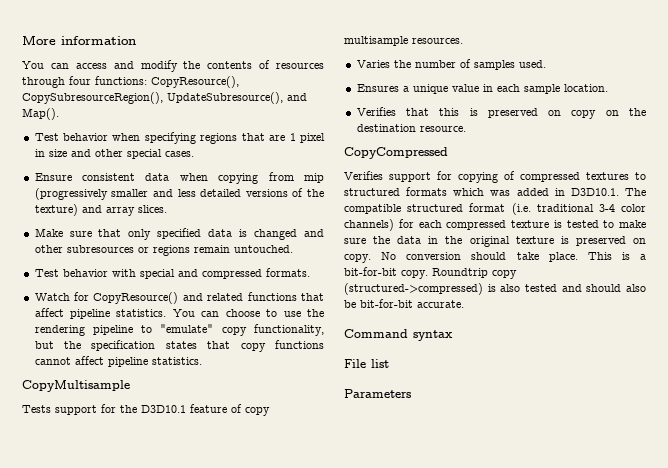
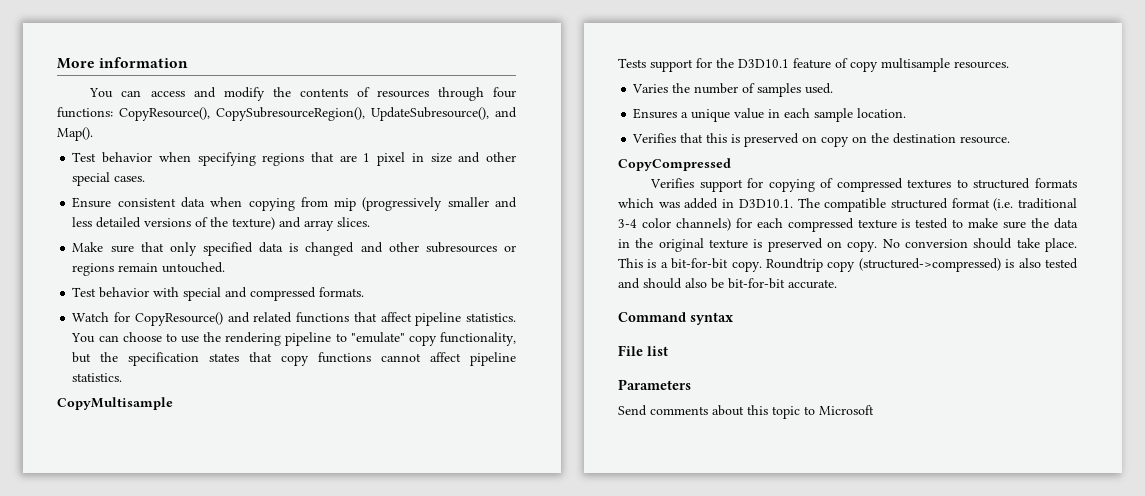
+ Send comments about this topic to Microsoft

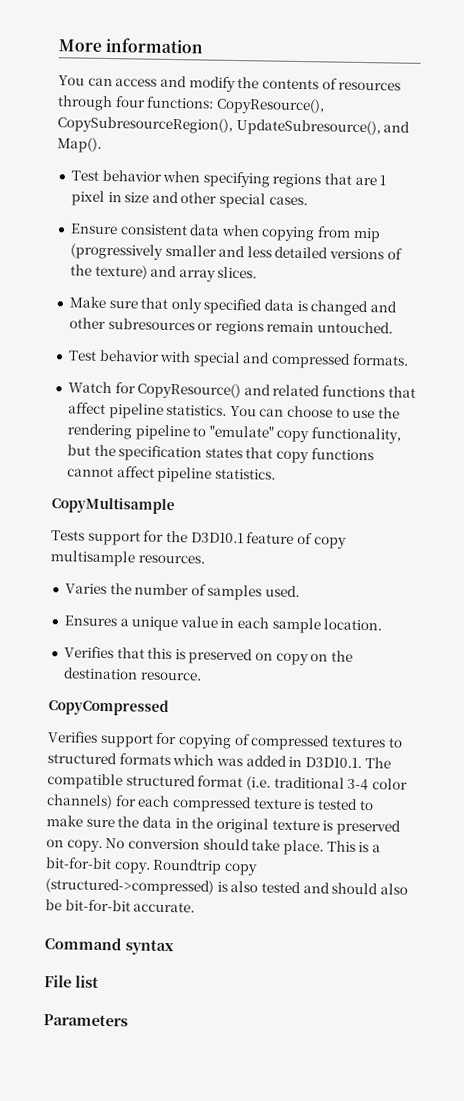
- Send comments about this topic to Microsoft

